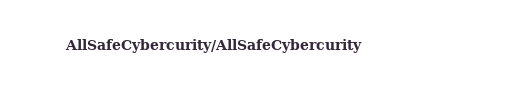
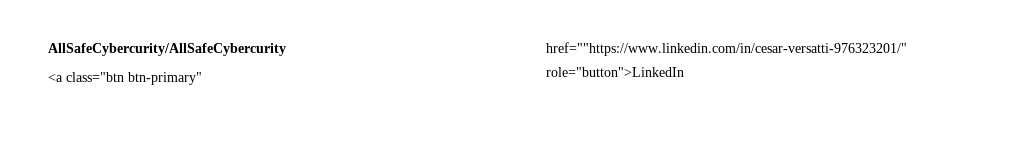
+ <a class="btn btn-primary" href=""https://www.linkedin.com/in/cesar-versatti-976323201/" role="button">LinkedIn

